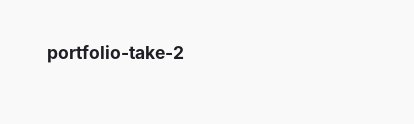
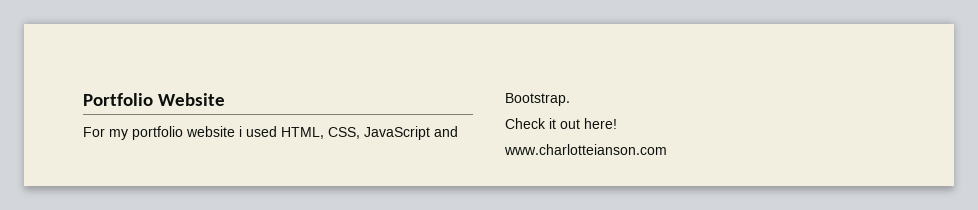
- portfolio-take-2
+ Portfolio Website
+ For my portfolio website i used HTML, CSS, JavaScript and Bootstrap.
+ Check it out here!
+ www.charlotteianson.com

